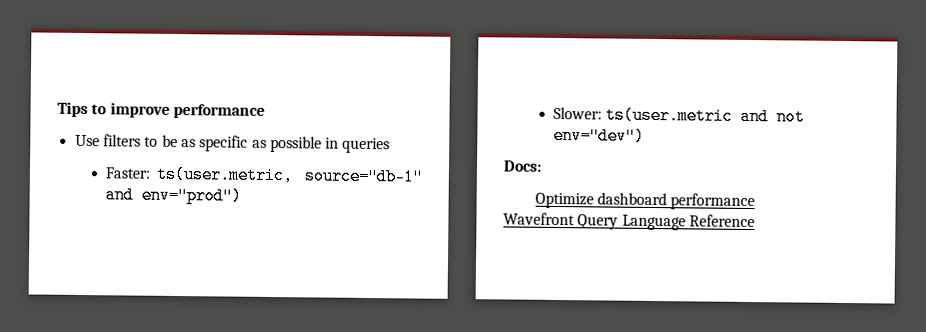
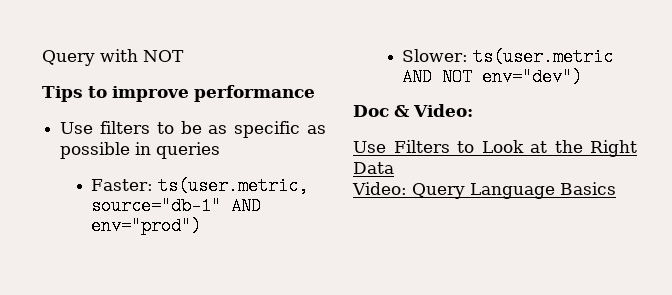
+ Query with NOT
- Faster: ts(user.metric, source="db-1" and env="prod")
+ Faster: ts(user.metric, source="db-1" AND env="prod")
- Slower: ts(user.metric and not env="dev")
+ Slower: ts(user.metric AND NOT env="dev")
- Docs:
- Optimize dashboard performance
- Wavefront Query Language Reference
+ Doc & Video:
+ Use Filters to Look at the Right Data
+ Video: Query Language Basics

